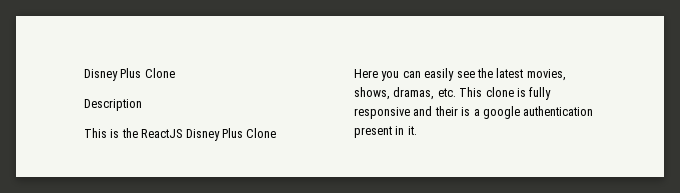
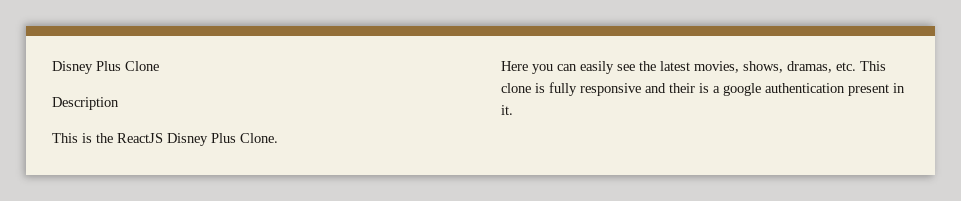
- This is the ReactJS Disney Plus Clone
+ This is the ReactJS Disney Plus Clone.

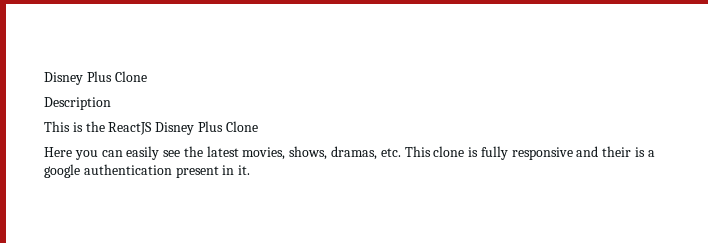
- This is the ReactJS Disney Plus Clone.
+ This is the ReactJS Disney Plus Clone

